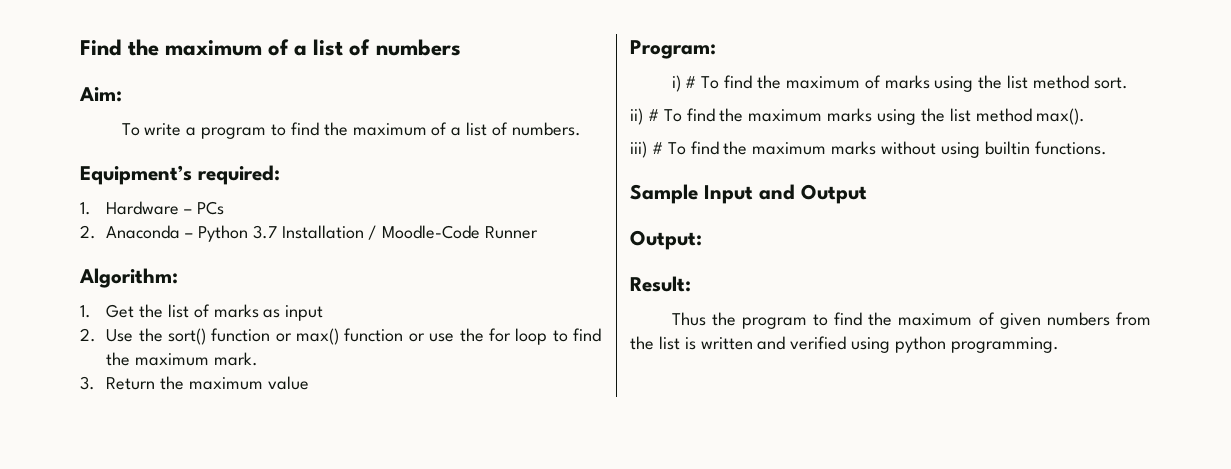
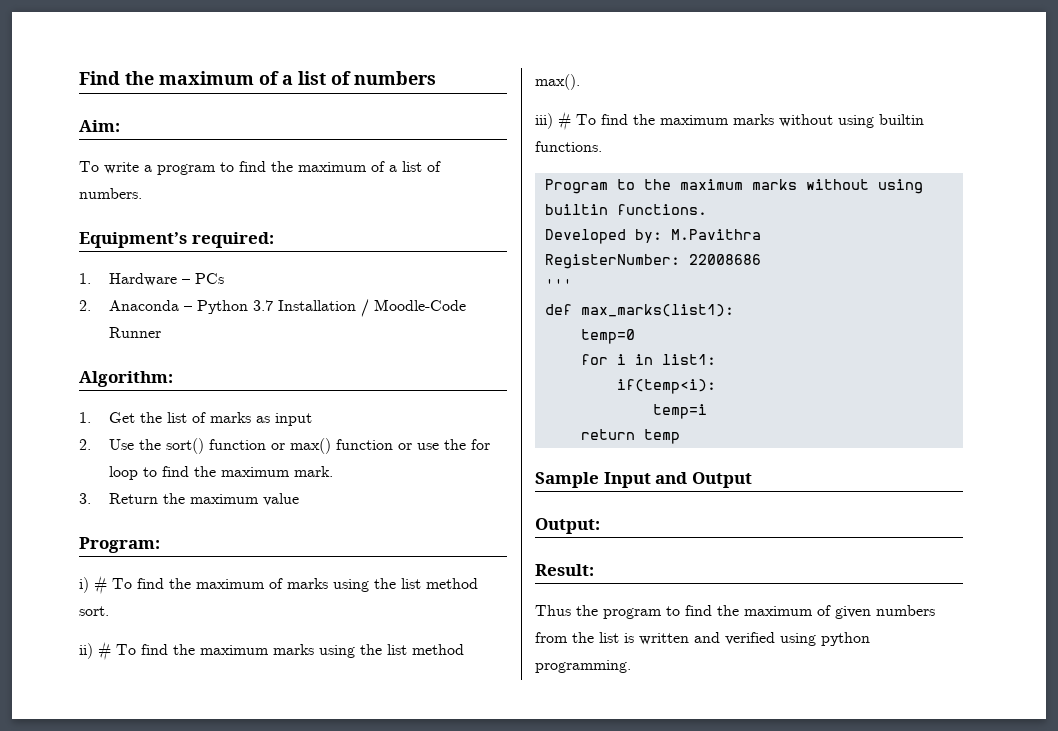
+ Program to the maximum marks without using builtin functions.
+ Developed by: M.Pavithra
+ RegisterNumber: 22008686
+ '''
+ def max_marks(list1):
+ temp=0
+ for i in list1:
+ if(temp<i):
+ temp=i
+ return temp

